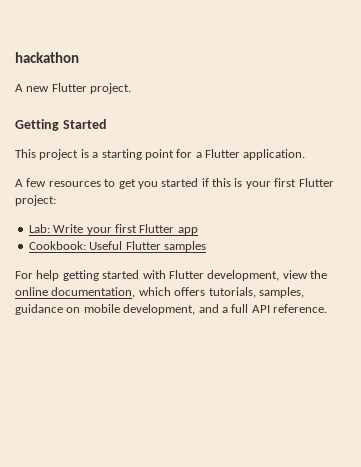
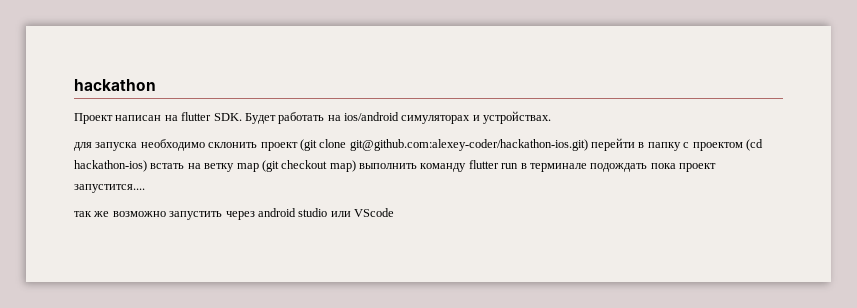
- A new Flutter project.
- Getting Started
- This project is a starting point for a Flutter application.
- A few resources to get you started if this is your first Flutter project:
- Lab: Write your first Flutter app
- Cookbook: Useful Flutter samples
- For help getting started with Flutter development, view the online documentation, which offers tutorials, samples, guidance on mobile development, and a full API reference.
+ Проект написан на flutter SDK. Будет работать на ios/android симуляторах и устройствах.
+ для запуска необходимо склонить проект (git clone git@github.com:alexey-coder/hackathon-ios.git) перейти в папку с проектом (cd hackathon-ios) встать на ветку map (git checkout map) выполнить команду flutter run в терминале подождать пока проект запустится....
+ так же возможно запустить через android studio или VScode

